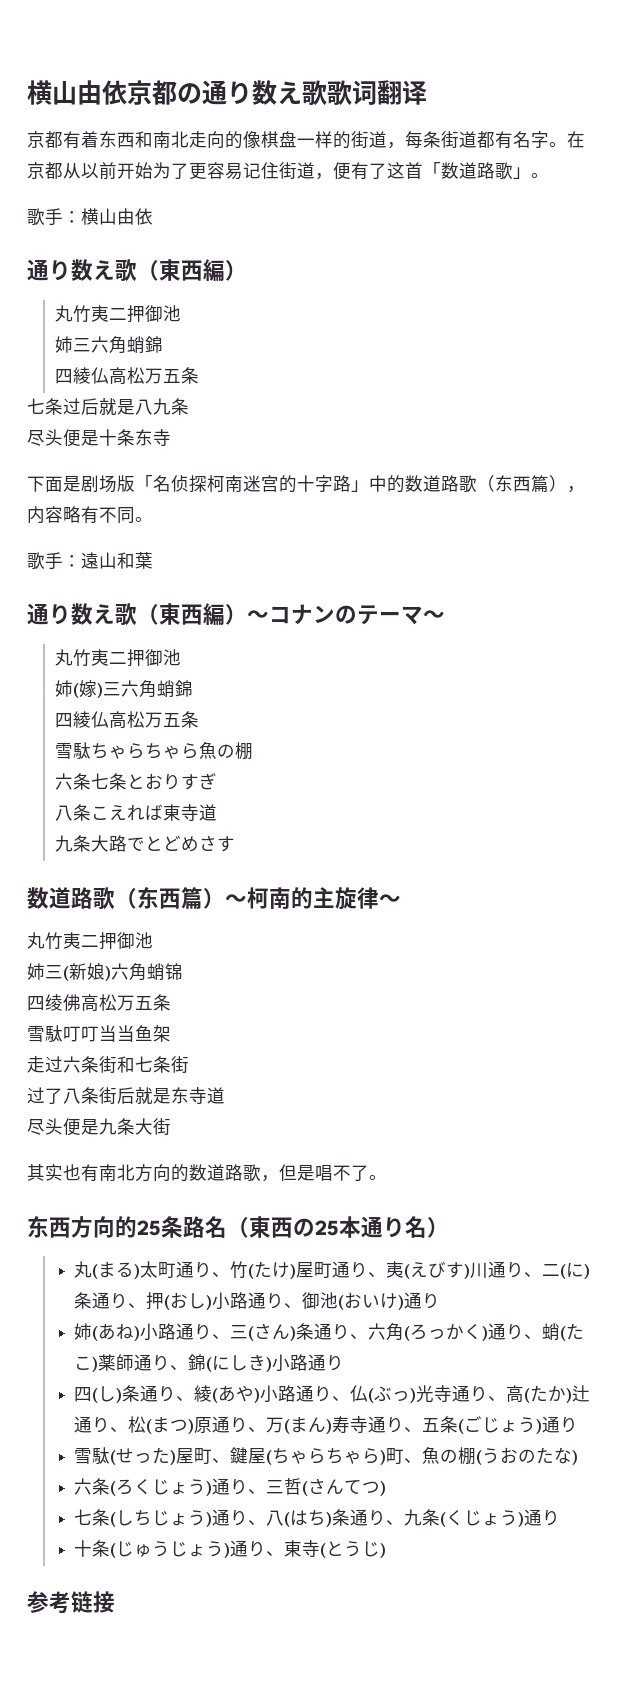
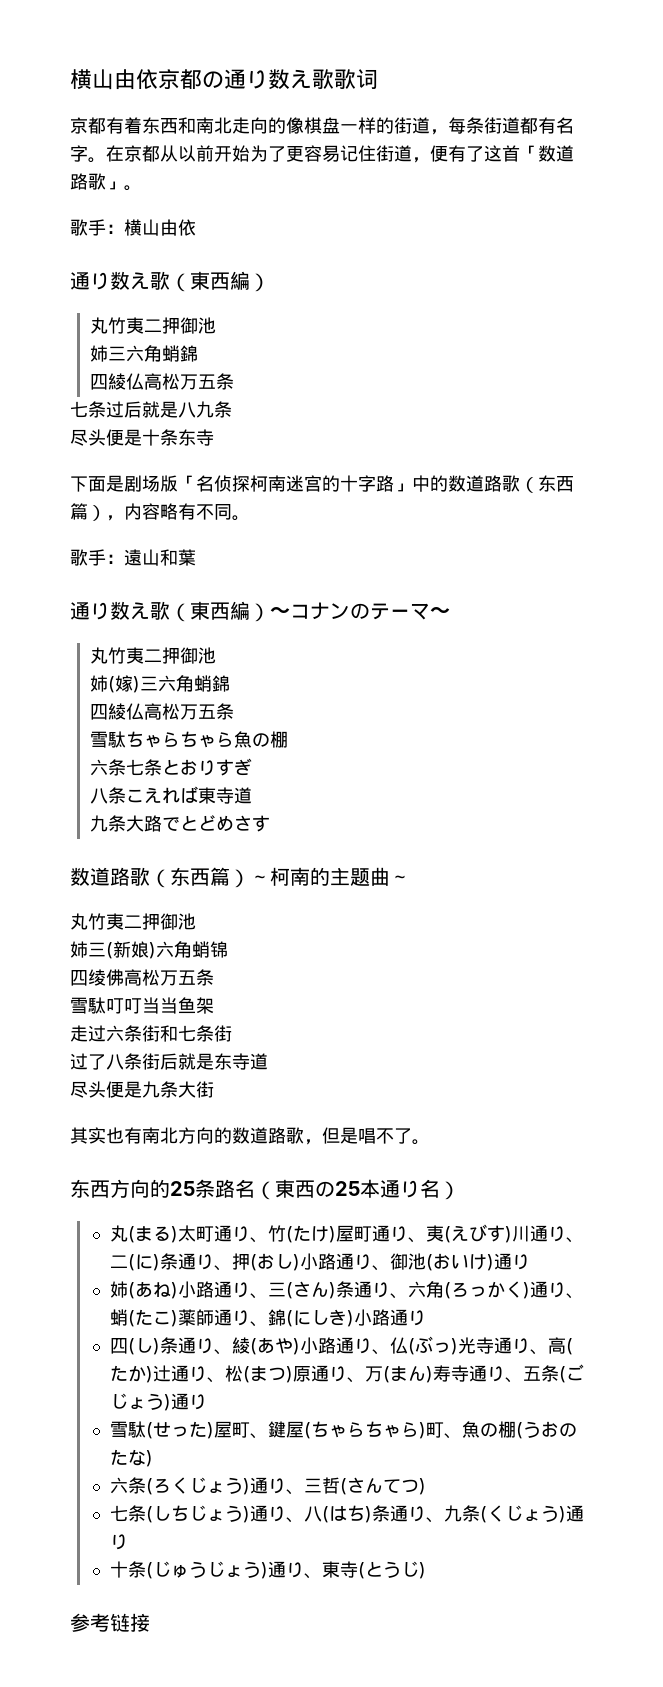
- 横山由依京都の通り数え歌歌词翻译
+ 横山由依京都の通り数え歌歌词
- 数道路歌（东西篇）～柯南的主旋律～
+ 数道路歌（东西篇）～柯南的主题曲～

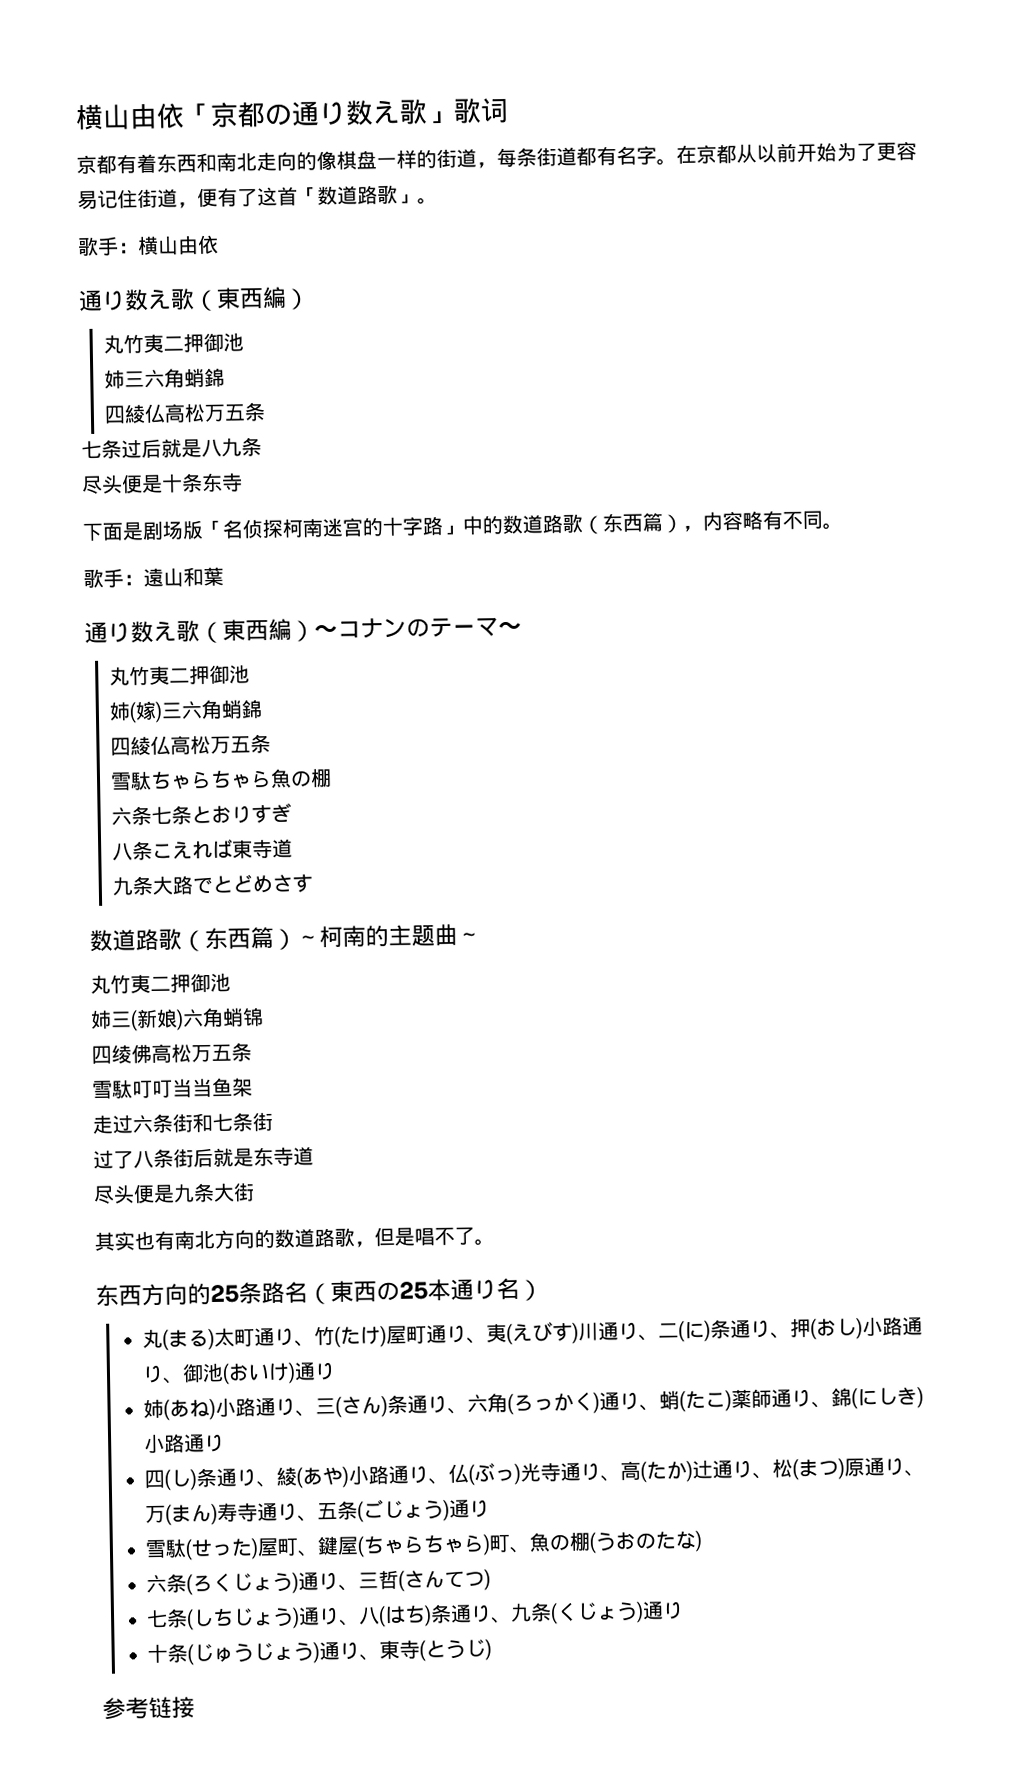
- 横山由依京都の通り数え歌歌词
+ 横山由依「京都の通り数え歌」歌词

